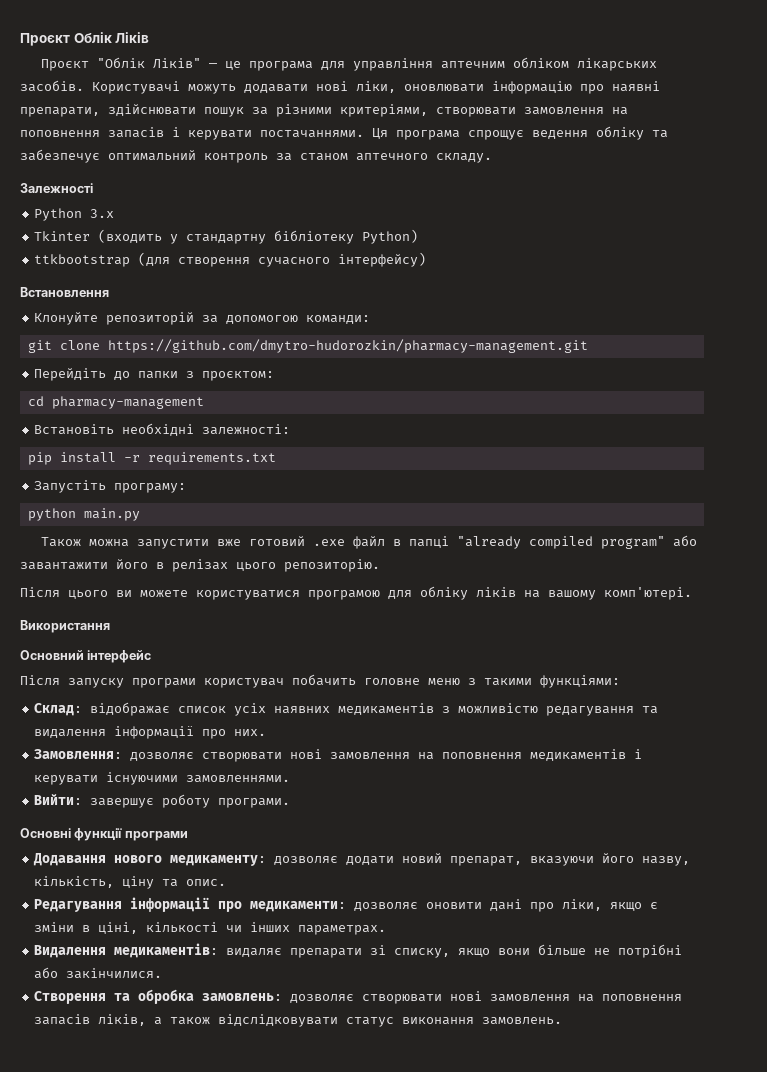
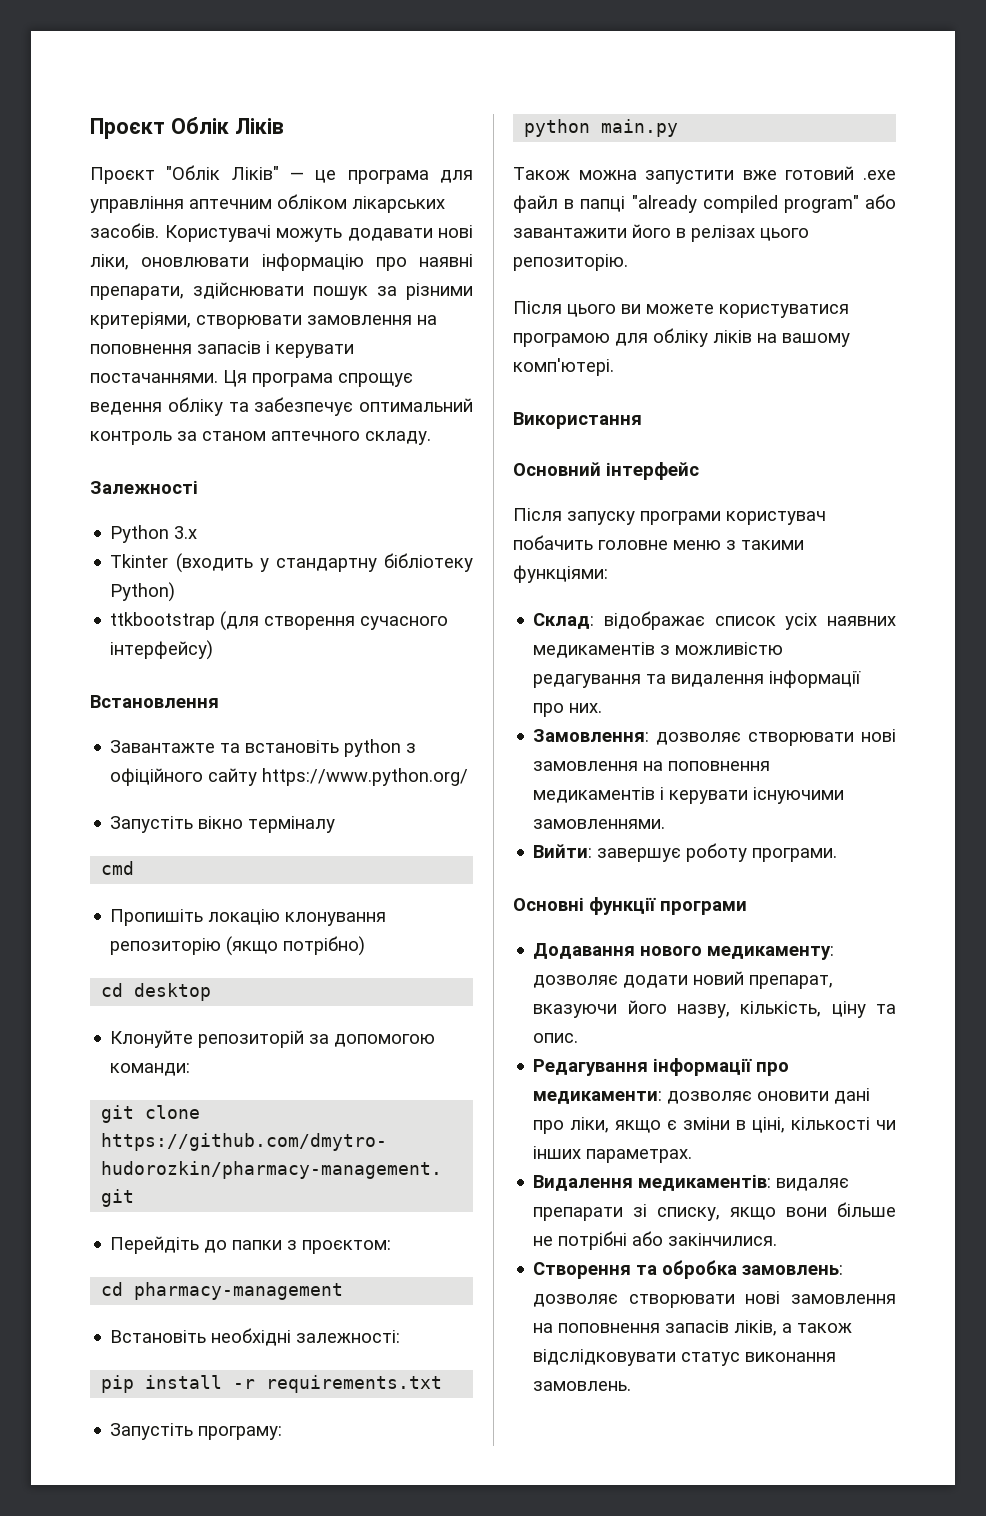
+ Завантажте та встановіть python з офіційного сайту https://www.python.org/
+ Запустіть вікно терміналу
+ cmd
+ Пропишіть локацію клонування репозиторію (якщо потрібно)
+ cd desktop

